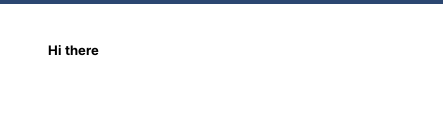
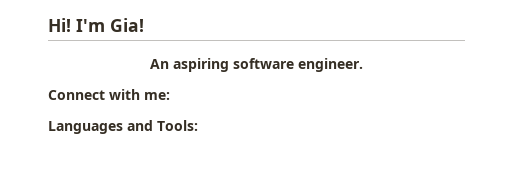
- Hi there
+ Hi! I'm Gia!
+ An aspiring software engineer.
+ Connect with me:
+ Languages and Tools:

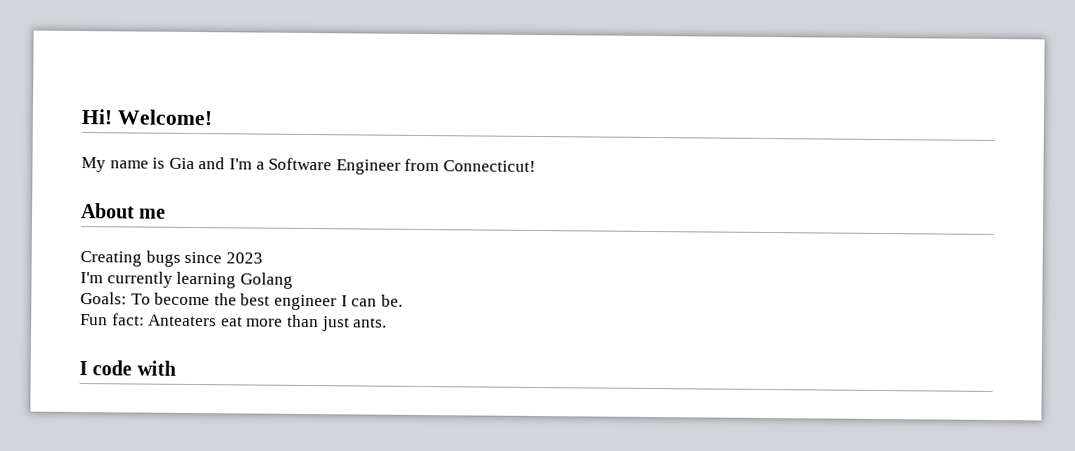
- I'm Gia!
- An aspiring software engineer.
- Connect with me:
- Languages and Tools:
+ Welcome!
+ My name is Gia and I'm a Software Engineer from Connecticut!
+ About me
+ Creating bugs since 2023
+ I'm currently learning Golang
+ Goals: To become the best engineer I can be.
+ Fun fact: Anteaters eat more than just ants.
+ I code with

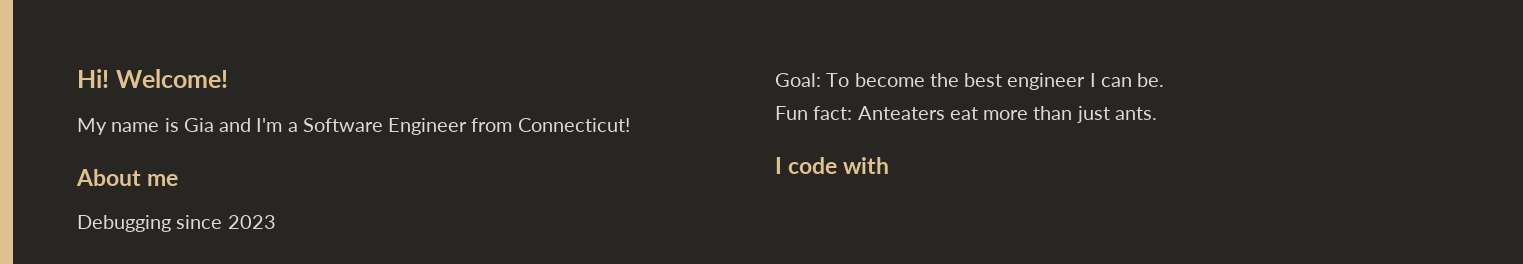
- Creating bugs since 2023
+ Debugging since 2023
- I'm currently learning Golang
- Goals: To become the best engineer I can be.
+ Goal: To become the best engineer I can be.

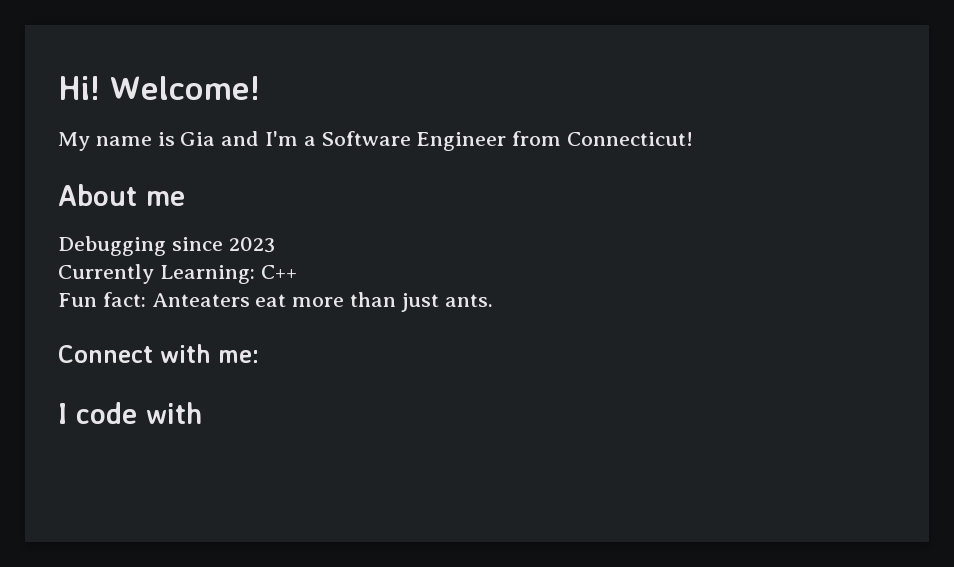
- Goal: To become the best engineer I can be.
+ Currently Learning: C++
+ Connect with me:

